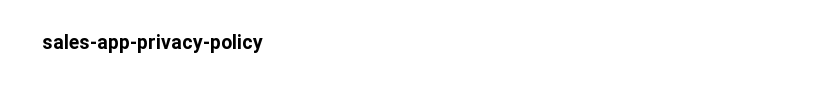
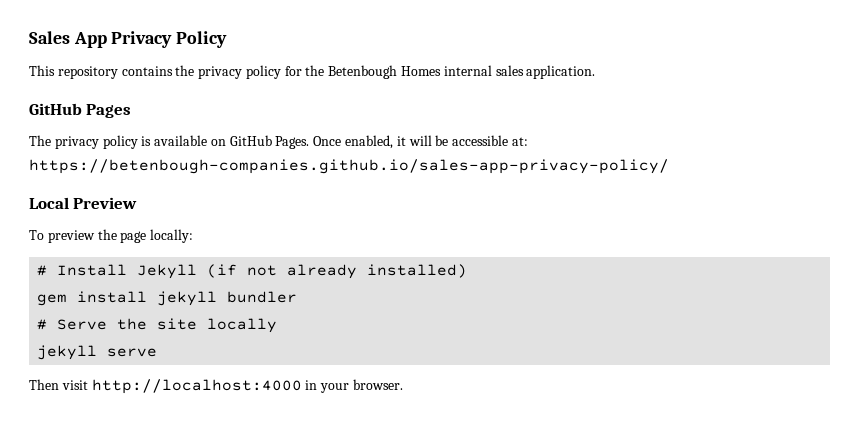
- sales-app-privacy-policy
+ Sales App Privacy Policy
+ This repository contains the privacy policy for the Betenbough Homes internal sales application.
+ GitHub Pages
+ The privacy policy is available on GitHub Pages. Once enabled, it will be accessible at: https://betenbough-companies.github.io/sales-app-privacy-policy/
+ Local Preview
+ To preview the page locally:
+ # Install Jekyll (if not already installed)
+ gem install jekyll bundler
+ # Serve the site locally
+ jekyll serve
+ Then visit http://localhost:4000 in your browser.

